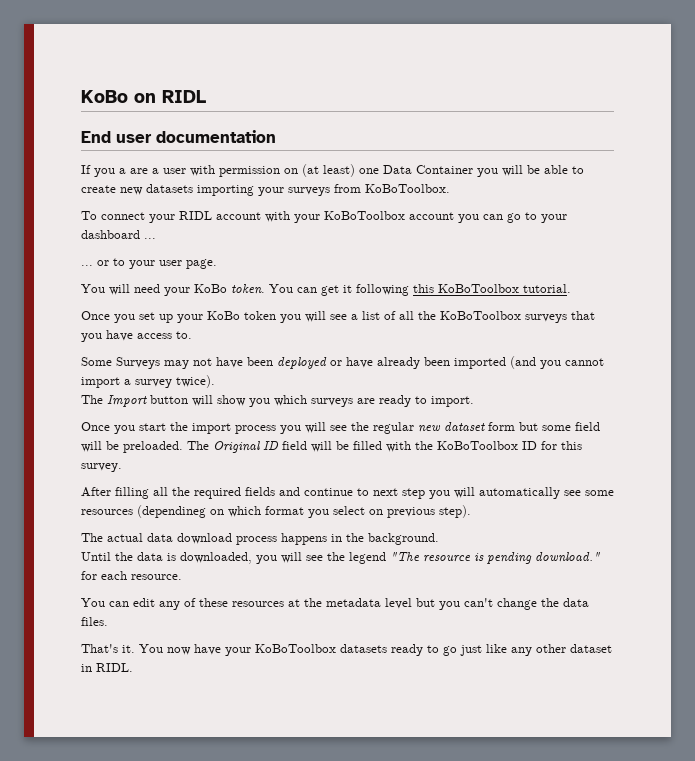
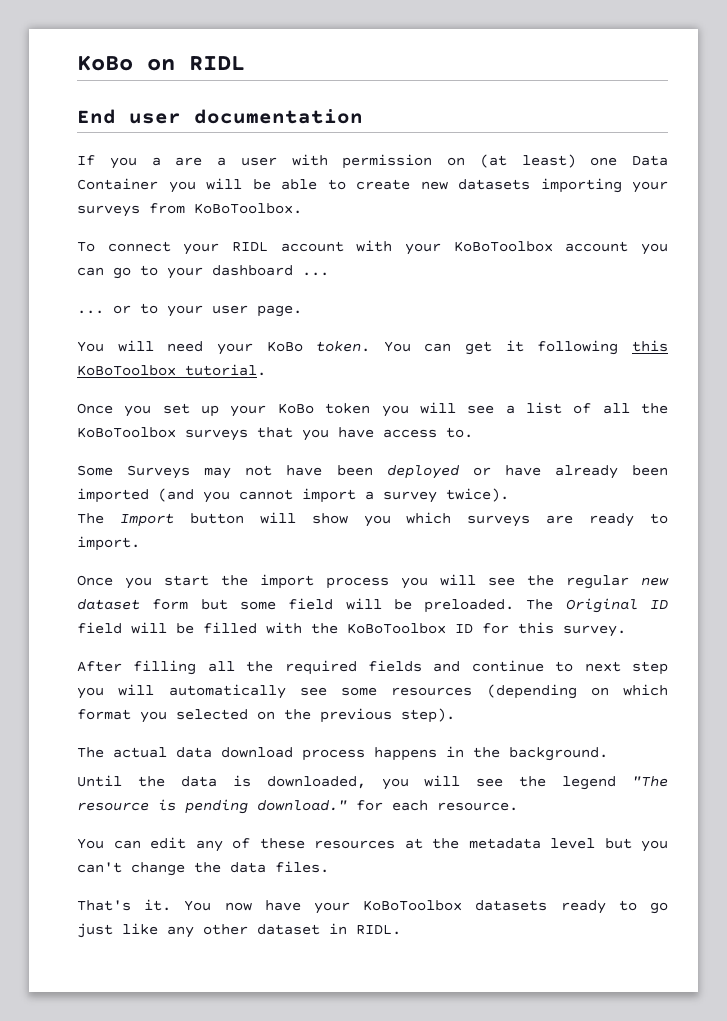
- After filling all the required fields and continue to next step you will automatically see some resources (dependineg on which format you select on previous step).
+ After filling all the required fields and continue to next step you will automatically see some resources (depending on which format you selected on the previous step).

